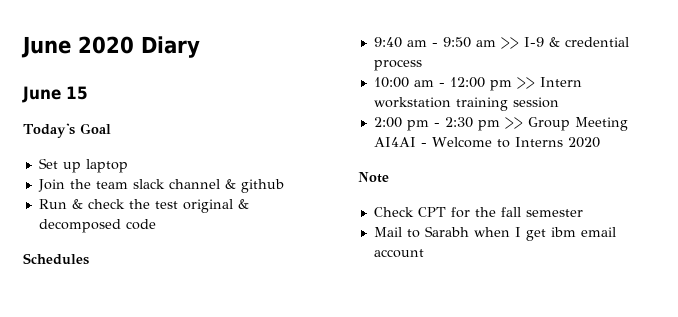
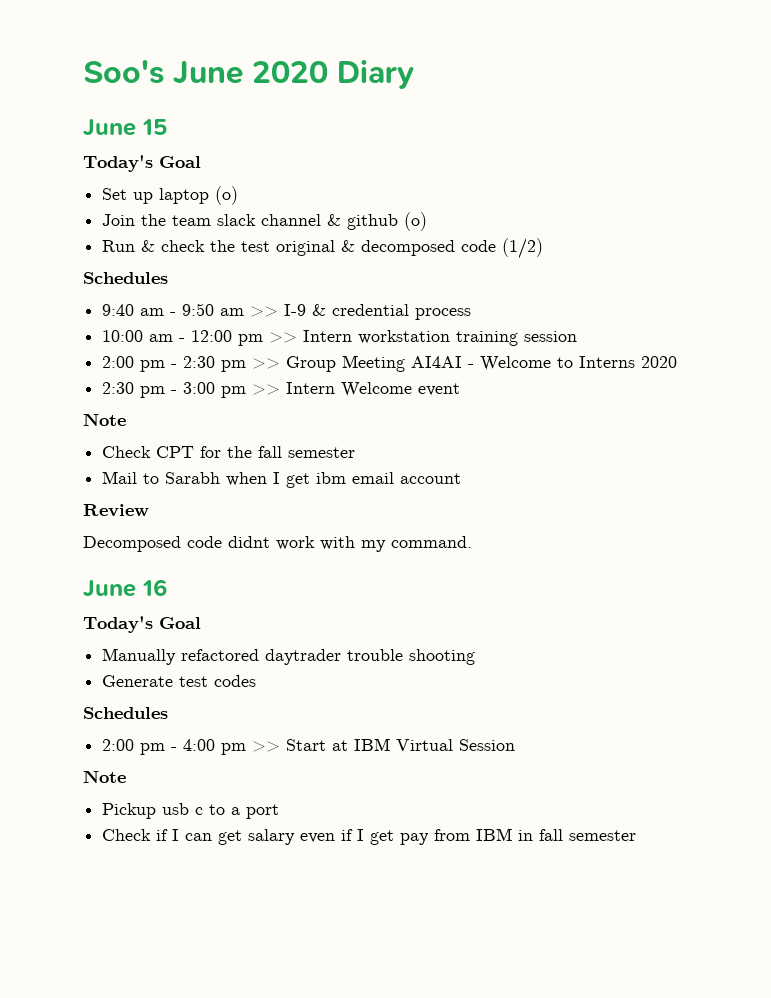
- June 2020 Diary
+ Soo's June 2020 Diary
- Set up laptop
+ Set up laptop (o)
- Join the team slack channel & github
+ Join the team slack channel & github (o)
- Run & check the test original & decomposed code
+ Run & check the test original & decomposed code (1/2)
+ 2:30 pm - 3:00 pm >> Intern Welcome event
+ Review
+ Decomposed code didnt work with my command.
+ June 16
+ Today's Goal
+ Manually refactored daytrader trouble shooting
+ Generate test codes
+ Schedules
+ 2:00 pm - 4:00 pm >> Start at IBM Virtual Session
+ Note
+ Pickup usb c to a port
+ Check if I can get salary even if I get pay from IBM in fall semester

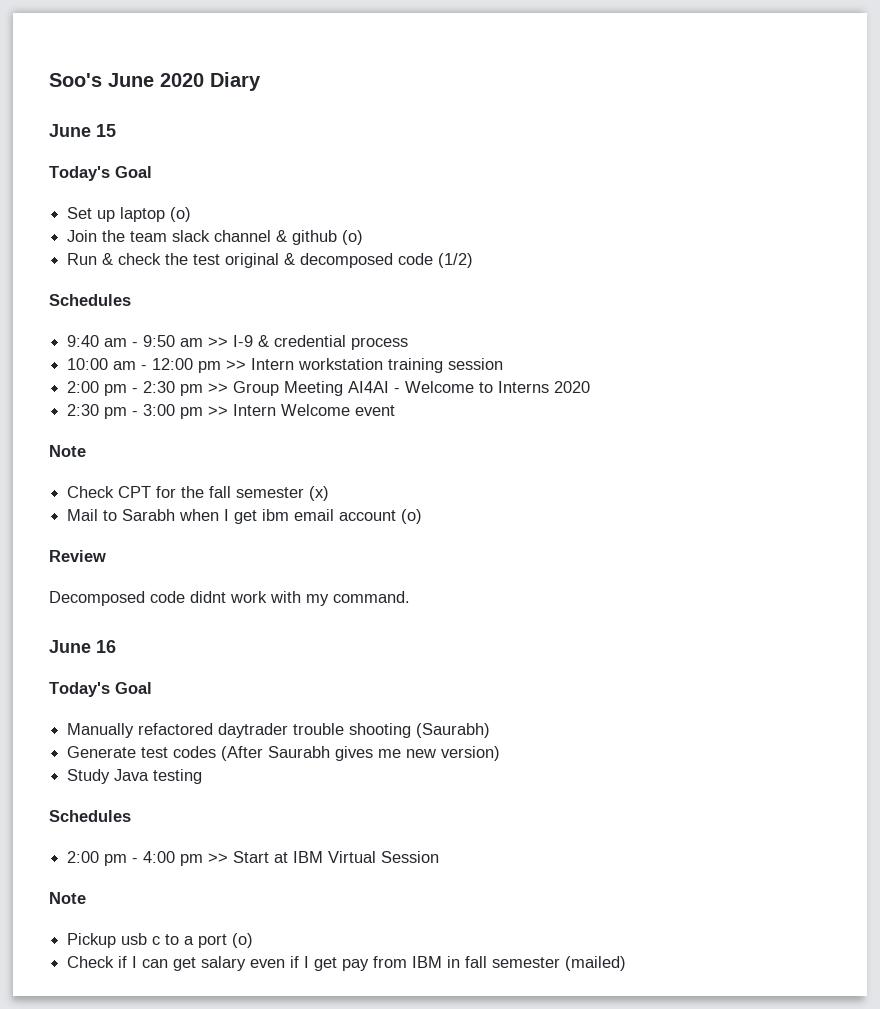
- Check CPT for the fall semester
+ Check CPT for the fall semester (x)
- Mail to Sarabh when I get ibm email account
+ Mail to Sarabh when I get ibm email account (o)
- Manually refactored daytrader trouble shooting
+ Manually refactored daytrader trouble shooting (Saurabh)
- Generate test codes
+ Generate test codes (After Saurabh gives me new version)
+ Study Java testing
- Pickup usb c to a port
+ Pickup usb c to a port (o)
- Check if I can get salary even if I get pay from IBM in fall semester
+ Check if I can get salary even if I get pay from IBM in fall semester (mailed)

